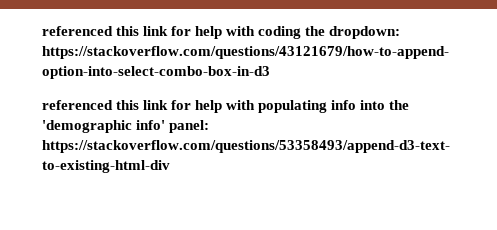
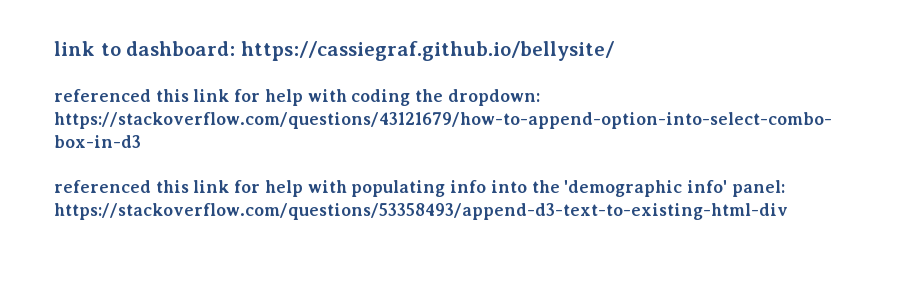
+ link to dashboard: https://cassiegraf.github.io/bellysite/

